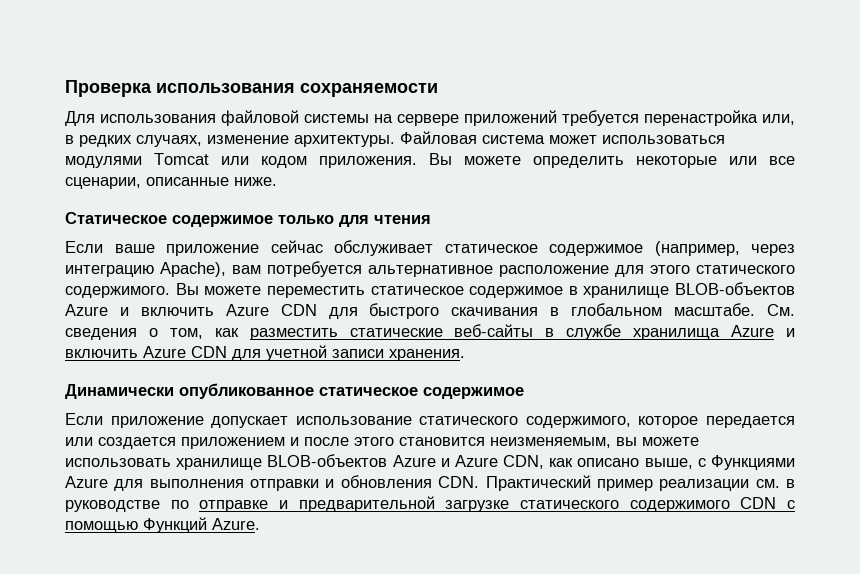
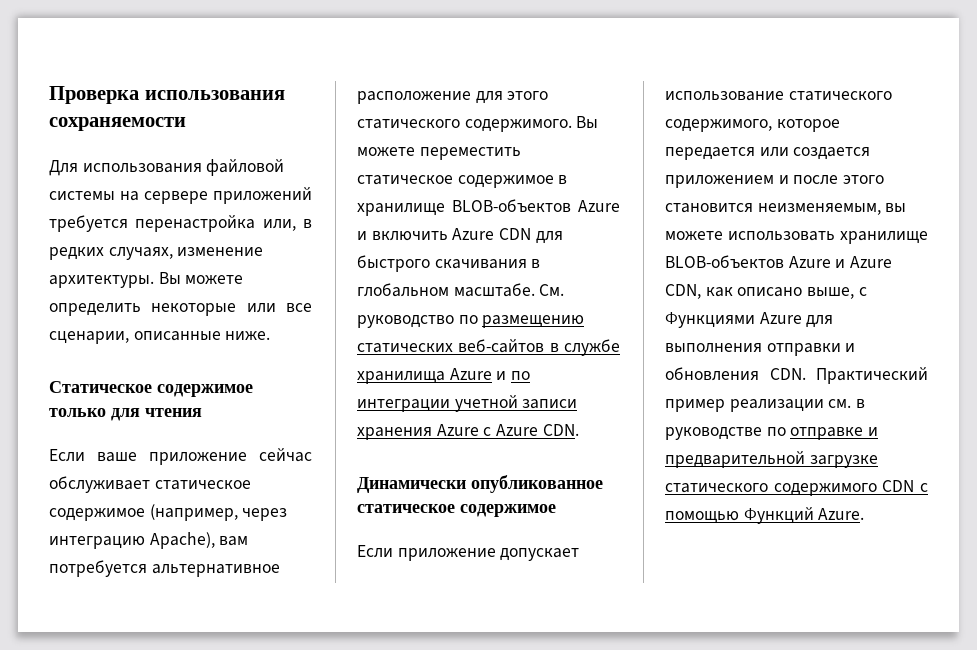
- Файловая система может использоваться модулями Tomcat или кодом приложения.
- См. сведения о том, как разместить статические веб-сайты в службе хранилища Azure и включить Azure CDN для учетной записи хранения.
+ См. руководство по размещению статических веб-сайтов в службе хранилища Azure и по интеграции учетной записи хранения Azure с Azure CDN.

